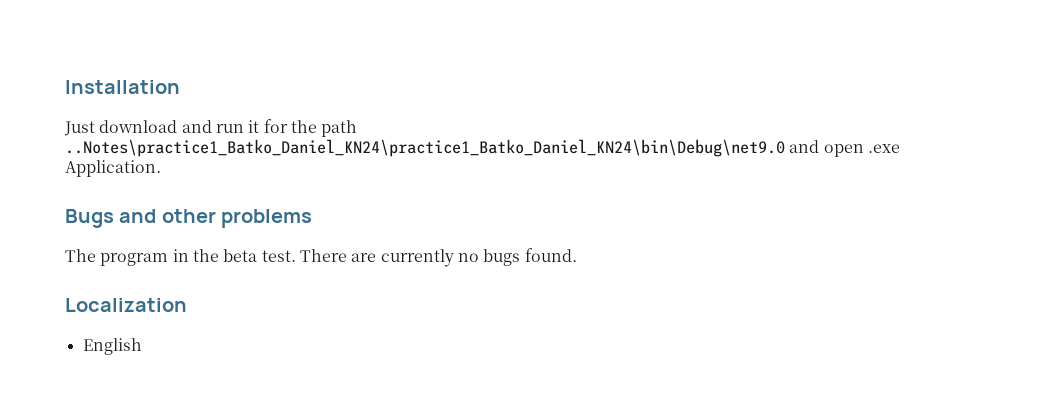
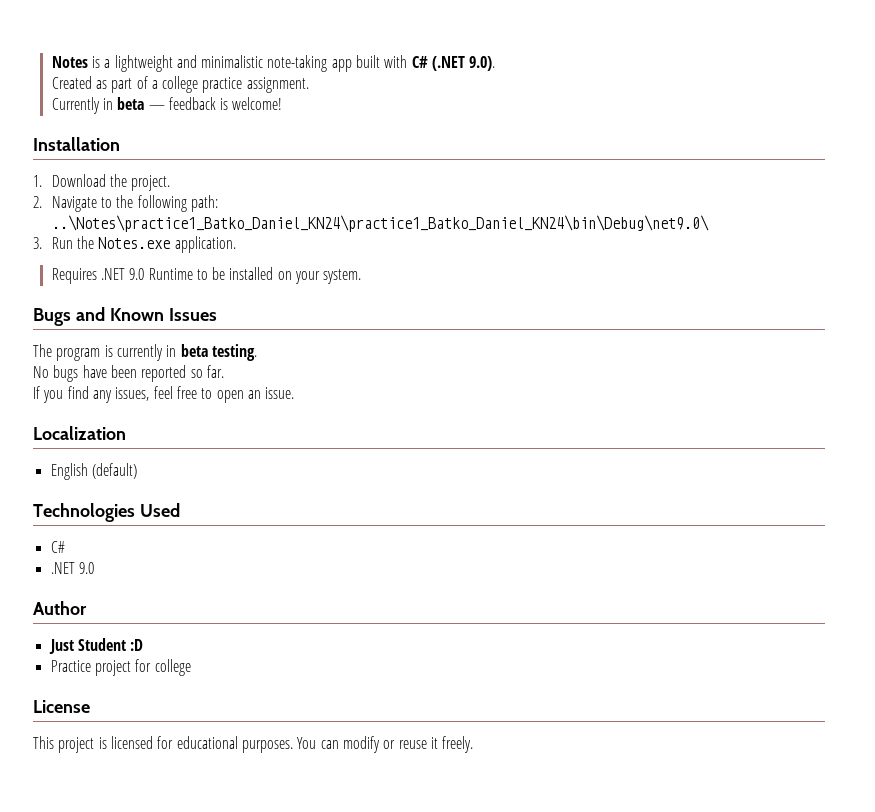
+ Notes is a lightweight and minimalistic note-taking app built with C# (.NET 9.0).
+ Created as part of a college practice assignment.
+ Currently in beta — feedback is welcome!
  Installation
- Just download and run it for the path ..Notes\practice1_Batko_Daniel_KN24\practice1_Batko_Daniel_KN24\bin\Debug\net9.0 and open .exe Application.
+ 1. Download the project.
+ 2. Navigate to the following path: ..\Notes\practice1_Batko_Daniel_KN24\practice1_Batko_Daniel_KN24\bin\Debug\net9.0\
+ 3. Run the Notes.exe application.
+ Requires .NET 9.0 Runtime to be installed on your system.
- Bugs and other problems
+ Bugs and Known Issues
- The program in the beta test. There are currently no bugs found.
+ The program is currently in beta testing.
+ No bugs have been reported so far.
+ If you find any issues, feel free to open an issue.
  Localization
- English
+ English (default)
+ Technologies Used
+ C#
+ .NET 9.0
+ Author
+ Just Student :D
+ Practice project for college
+ License
+ This project is licensed for educational purposes. You can modify or reuse it freely.

